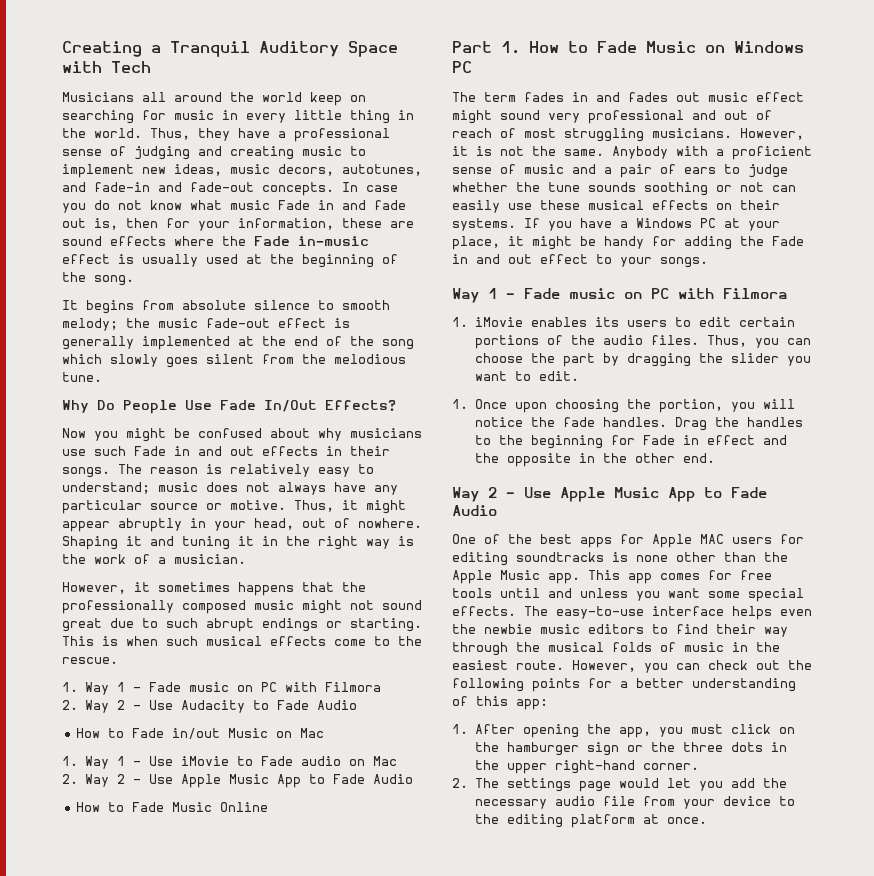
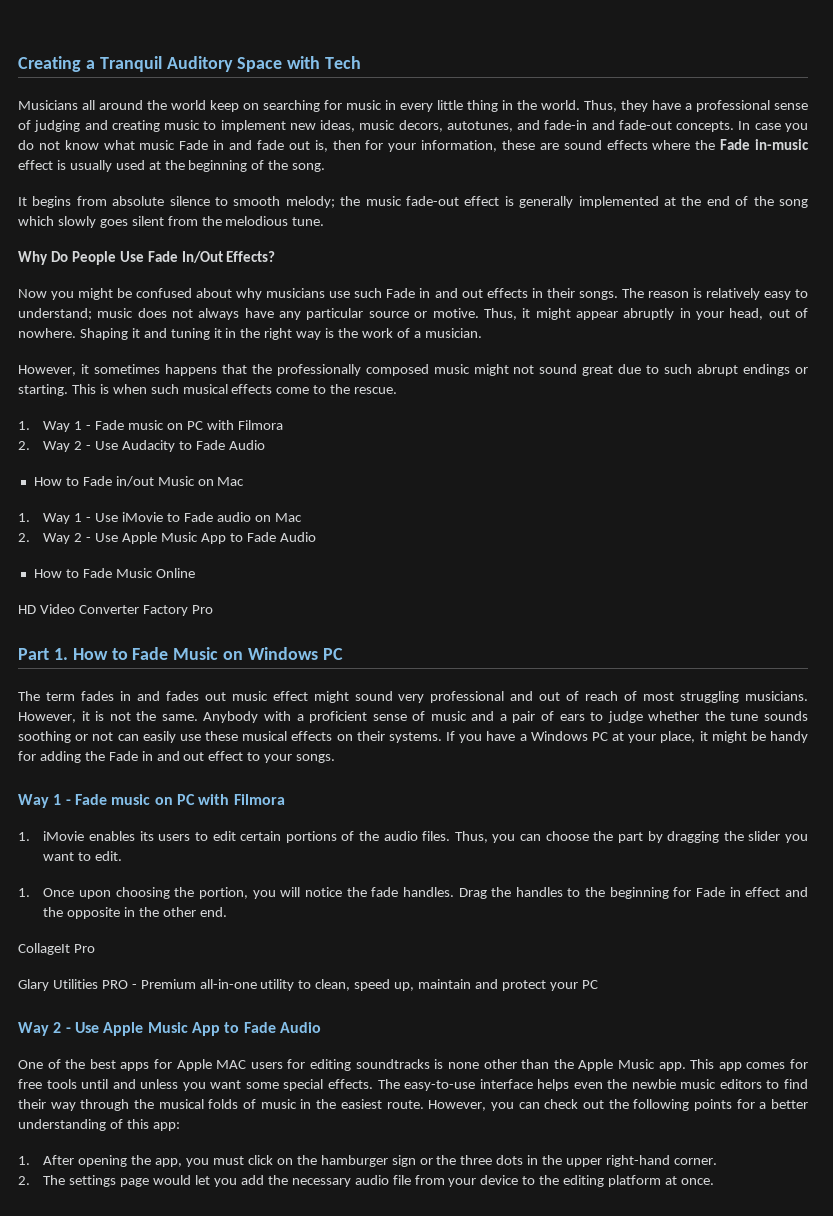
+ HD Video Converter Factory Pro
+ CollageIt Pro
+ Glary Utilities PRO - Premium all-in-one utility to clean, speed up, maintain and protect your PC

